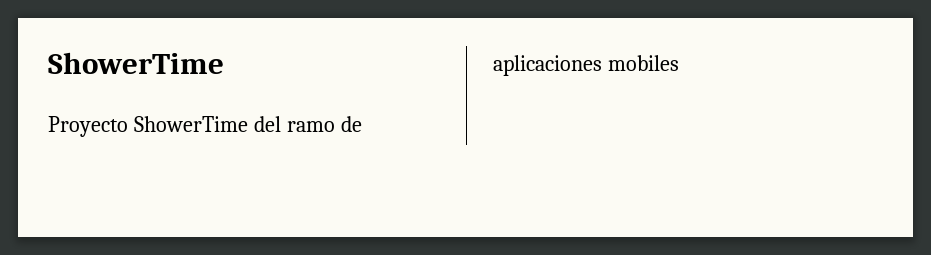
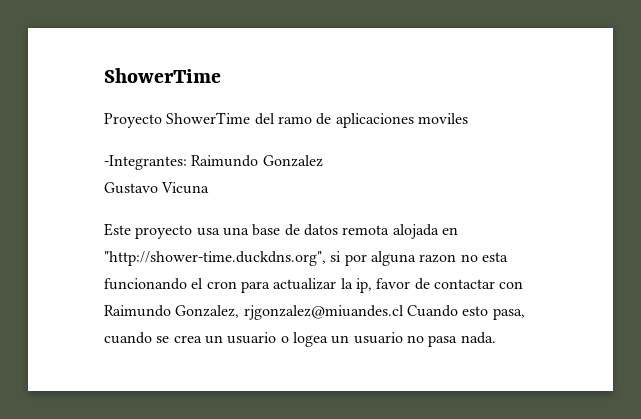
- Proyecto ShowerTime del ramo de aplicaciones mobiles
+ Proyecto ShowerTime del ramo de aplicaciones moviles
+ -Integrantes: Raimundo Gonzalez
+ Gustavo Vicuna
+ Este proyecto usa una base de datos remota alojada en "http://shower-time.duckdns.org", si por alguna razon no esta funcionando el cron para actualizar la ip, favor de contactar con Raimundo Gonzalez, rjgonzalez@miuandes.cl Cuando esto pasa, cuando se crea un usuario o logea un usuario no pasa nada.

